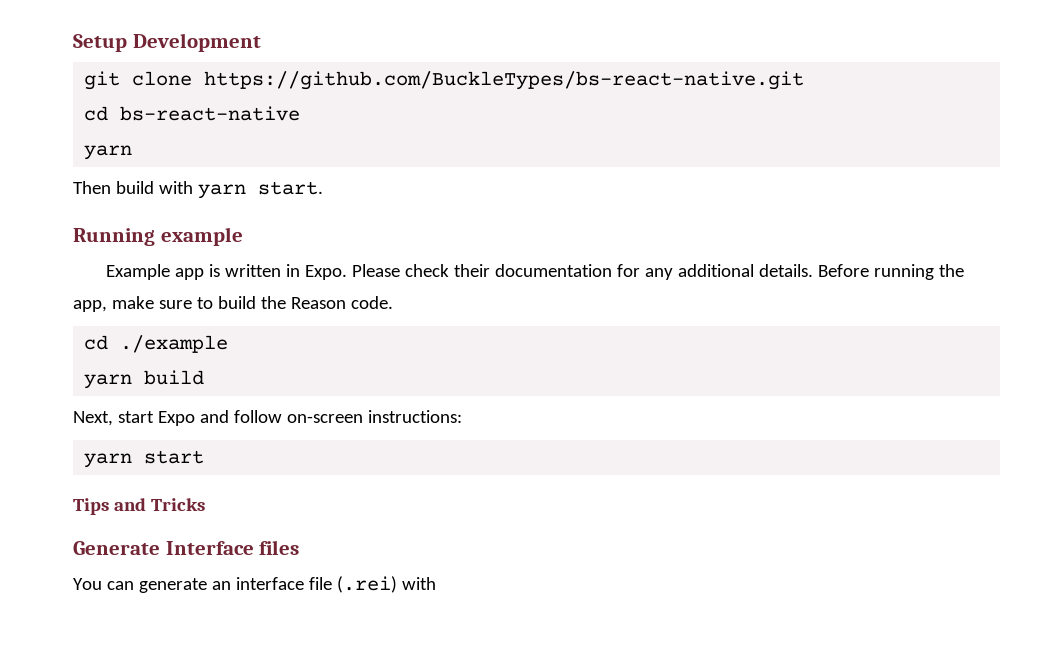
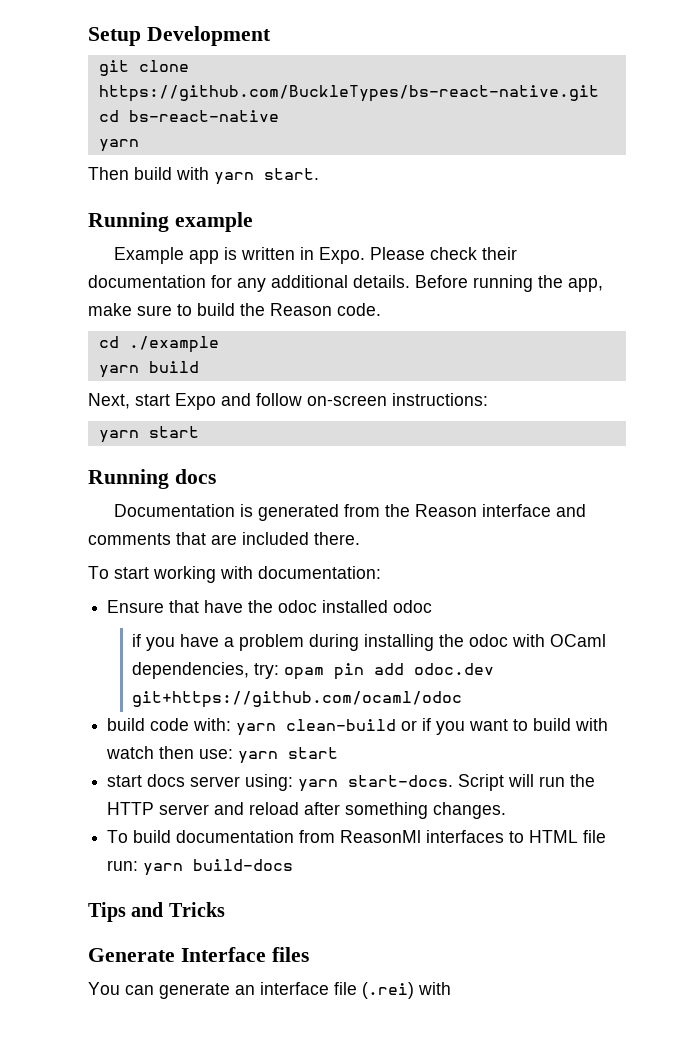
+ Running docs
+ Documentation is generated from the Reason interface and comments that are included there.
+ To start working with documentation:
+ Ensure that have the odoc installed odoc
+ if you have a problem during installing the odoc with OCaml dependencies, try: opam pin add odoc.dev git+https://github.com/ocaml/odoc
+ build code with: yarn clean-build or if you want to build with watch then use: yarn start
+ start docs server using: yarn start-docs. Script will run the HTTP server and reload after something changes.
+ To build documentation from ReasonMl interfaces to HTML file run: yarn build-docs

